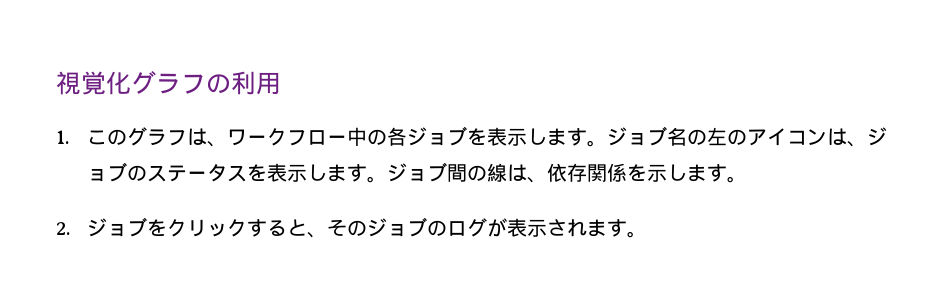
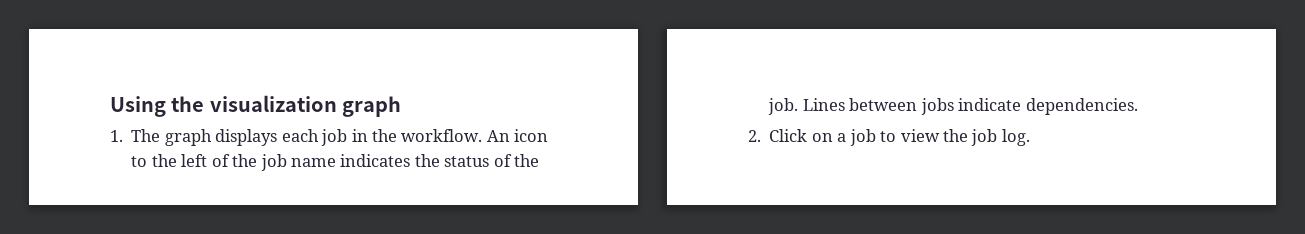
- 視覚化グラフの利用
- 1.このグラフは、ワークフロー中の各ジョブを表示します。ジョブ名の左のアイコンは、ジョブのステータスを表示します。ジョブ間の線は、依存関係を示します。
- 2.ジョブをクリックすると、そのジョブのログが表示されます。
+ Using the visualization graph
+ 1. The graph displays each job in the workflow. An icon to the left of the job name indicates the status of the job. Lines between jobs indicate dependencies.
+ 2. Click on a job to view the job log.

